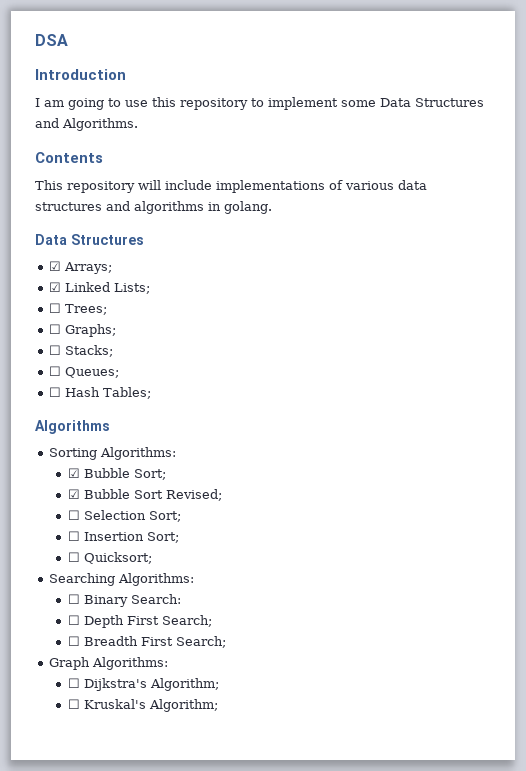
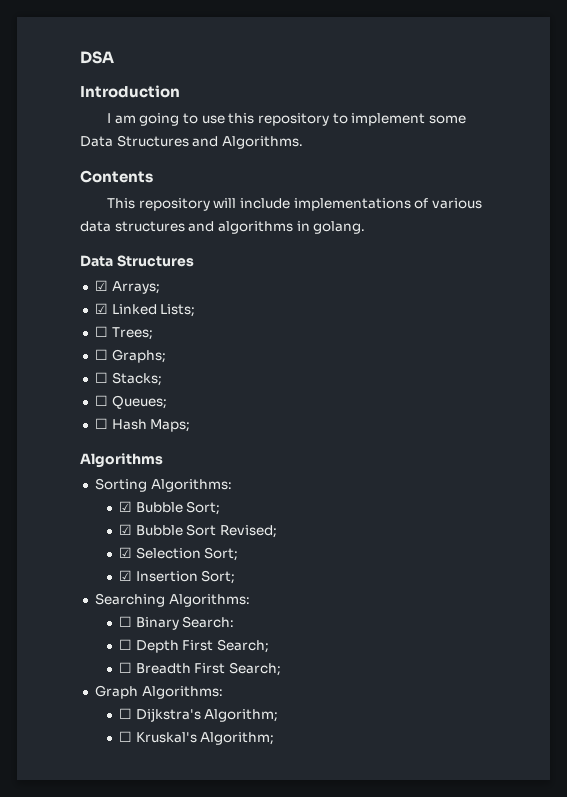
- ☐ Hash Tables;
+ ☐ Hash Maps;
- ☐ Selection Sort;
+ ☑ Selection Sort;
- ☐ Insertion Sort;
+ ☑ Insertion Sort;
- ☐ Quicksort;

